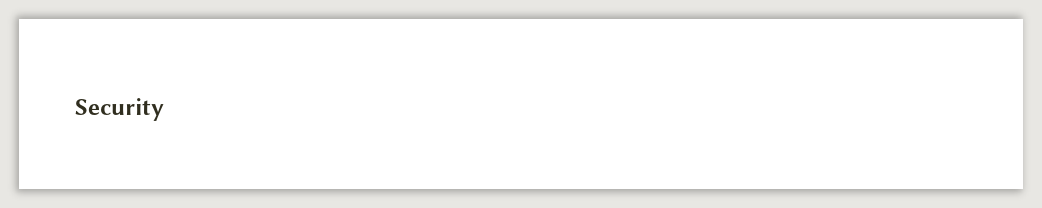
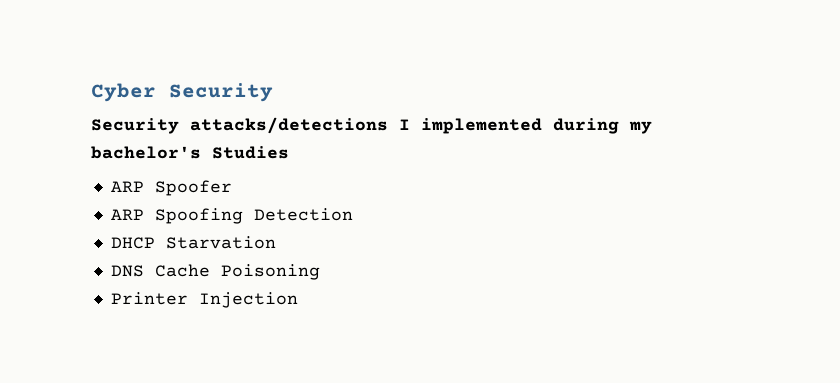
- Security
+ Cyber Security
+ Security attacks/detections I implemented during my bachelor's Studies
+ ARP Spoofer
+ ARP Spoofing Detection
+ DHCP Starvation
+ DNS Cache Poisoning
+ Printer Injection

